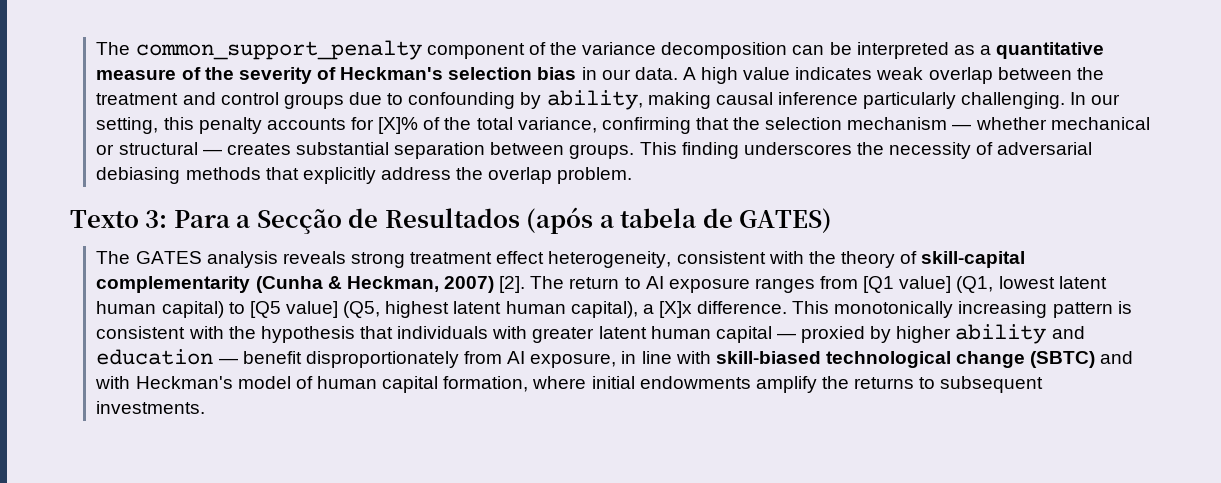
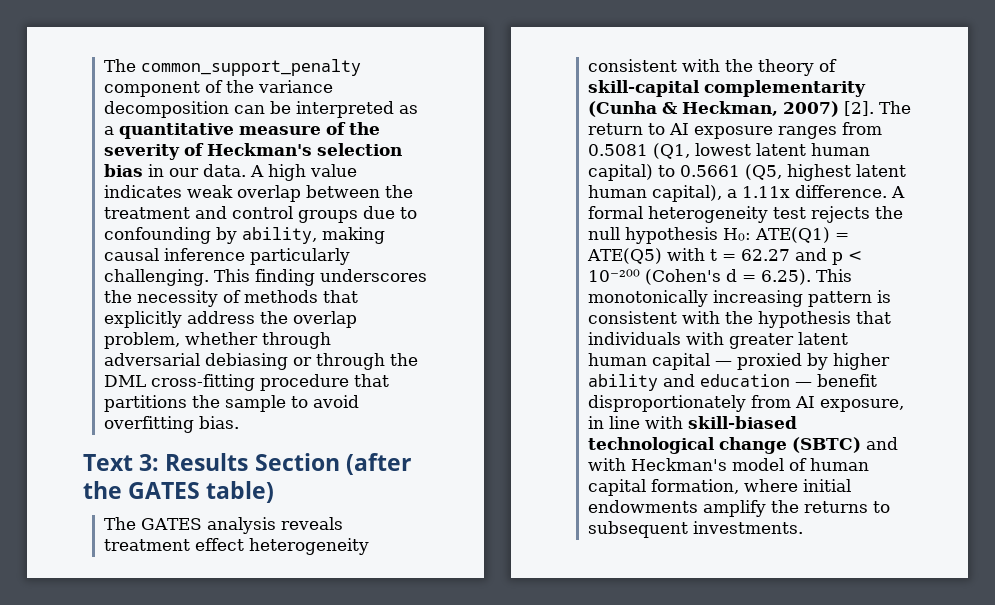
- In our setting, this penalty accounts for [X]% of the total variance, confirming that the selection mechanism — whether mechanical or structural — creates substantial separation between groups.
- This finding underscores the necessity of adversarial debiasing methods that explicitly address the overlap problem.
- Texto 3: Para a Secção de Resultados (após a tabela de GATES)
+ This finding underscores the necessity of methods that explicitly address the overlap problem, whether through adversarial debiasing or through the DML cross-fitting procedure that partitions the sample to avoid overfitting bias.
+ Text 3: Results Section (after the GATES table)
- The GATES analysis reveals strong treatment effect heterogeneity, consistent with the theory of skill-capital complementarity (Cunha & Heckman, 2007) [2].
+ The GATES analysis reveals treatment effect heterogeneity consistent with the theory of skill-capital complementarity (Cunha & Heckman, 2007) [2].
- The return to AI exposure ranges from [Q1 value] (Q1, lowest latent human capital) to [Q5 value] (Q5, highest latent human capital), a [X]x difference. This monotonically increasing pattern is consistent with the hypothesis that individuals with greater latent human capital — proxied by higher ability and education — benefit disproportionately from AI exposure, in line with skill-biased technological change (SBTC) and with Heckman's model of human capital formation, where initial endowments amplify the returns to subsequent investments.
+ The return to AI exposure ranges from 0.5081 (Q1, lowest latent human capital) to 0.5661 (Q5, highest latent human capital), a 1.11x difference. A formal heterogeneity test rejects the null hypothesis H₀: ATE(Q1) = ATE(Q5) with t = 62.27 and p < 10⁻²⁰⁰ (Cohen's d = 6.25). This monotonically increasing pattern is consistent with the hypothesis that individuals with greater latent human capital — proxied by higher ability and education — benefit disproportionately from AI exposure, in line with skill-biased technological change (SBTC) and with Heckman's model of human capital formation, where initial endowments amplify the returns to subsequent investments.

